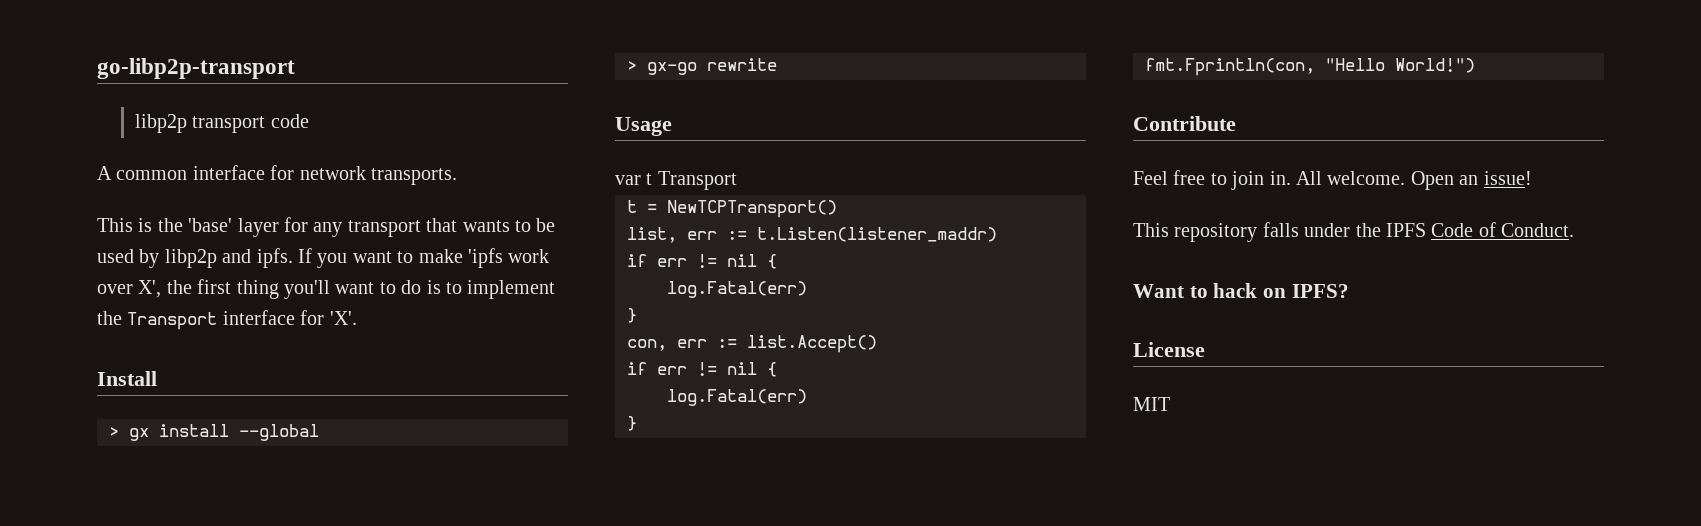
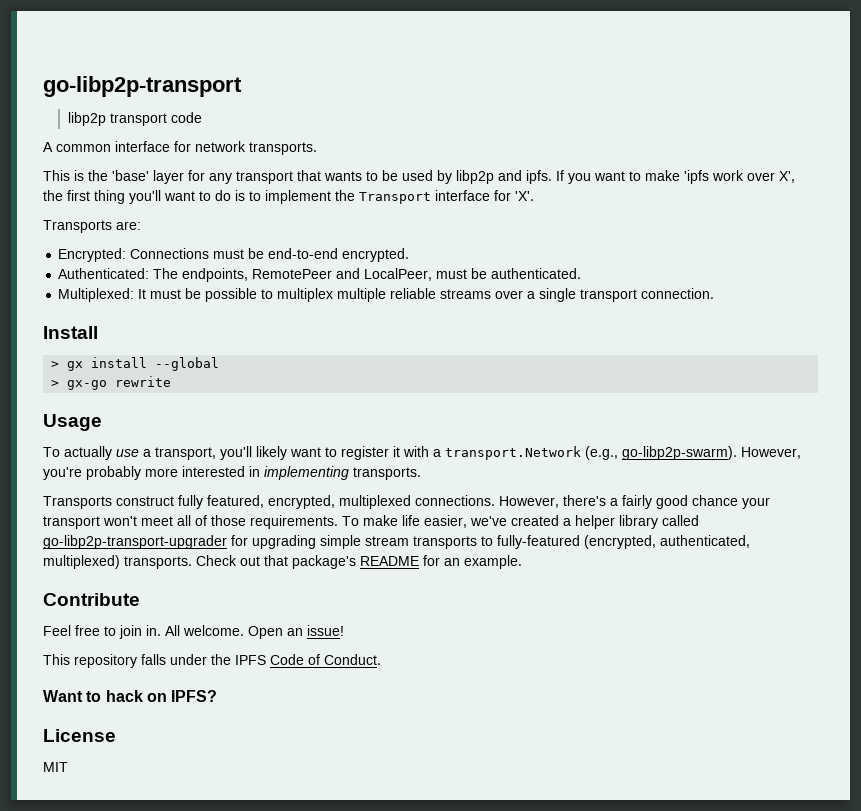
+ Transports are:
+ Encrypted: Connections must be end-to-end encrypted.
+ Authenticated: The endpoints, RemotePeer and LocalPeer, must be authenticated.
+ Multiplexed: It must be possible to multiplex multiple reliable streams over a single transport connection.
- var t Transport
- t = NewTCPTransport()
- list, err := t.Listen(listener_maddr)
- if err != nil {
- log.Fatal(err)
- }
- con, err := list.Accept()
- if err != nil {
- log.Fatal(err)
- }
- fmt.Fprintln(con, "Hello World!")
+ To actually use a transport, you'll likely want to register it with a transport.Network (e.g., go-libp2p-swarm). However, you're probably more interested in implementing transports.
+ Transports construct fully featured, encrypted, multiplexed connections. However, there's a fairly good chance your transport won't meet all of those requirements. To make life easier, we've created a helper library called go-libp2p-transport-upgrader for upgrading simple stream transports to fully-featured (encrypted, authenticated, multiplexed) transports. Check out that package's README for an example.

